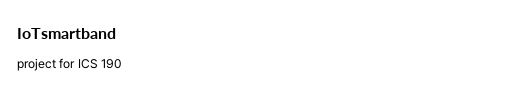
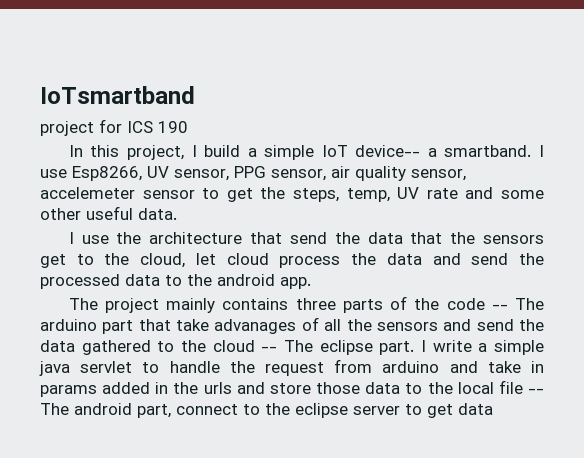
+ In this project, I build a simple IoT device-- a smartband. I use Esp8266, UV sensor, PPG sensor, air quality sensor, accelemeter sensor to get the steps, temp, UV rate and some other useful data.
+ I use the architecture that send the data that the sensors get to the cloud, let cloud process the data and send the processed data to the android app.
+ The project mainly contains three parts of the code -- The arduino part that take advanages of all the sensors and send the data gathered to the cloud -- The eclipse part. I write a simple java servlet to handle the request from arduino and take in params added in the urls and store those data to the local file -- The android part, connect to the eclipse server to get data

